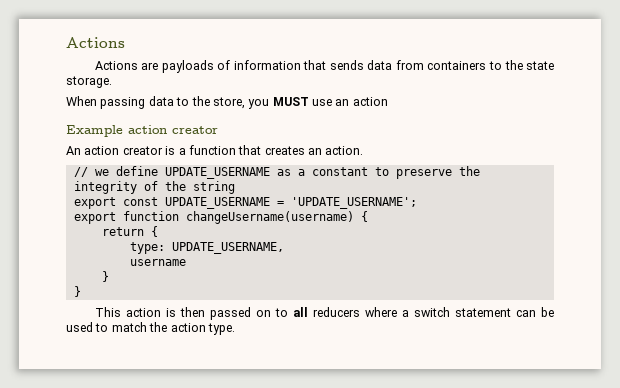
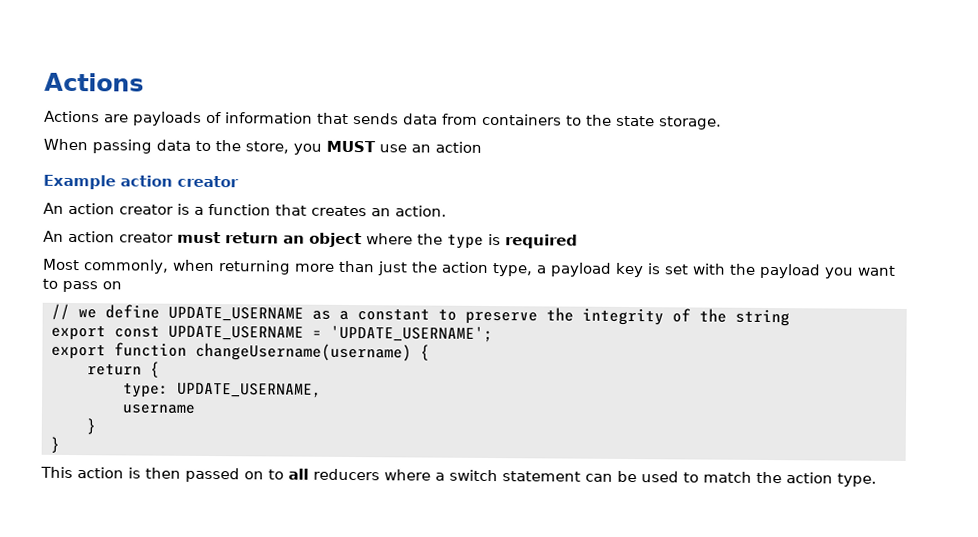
+ An action creator must return an object where the type is required
+ Most commonly, when returning more than just the action type, a payload key is set with the payload you want to pass on

